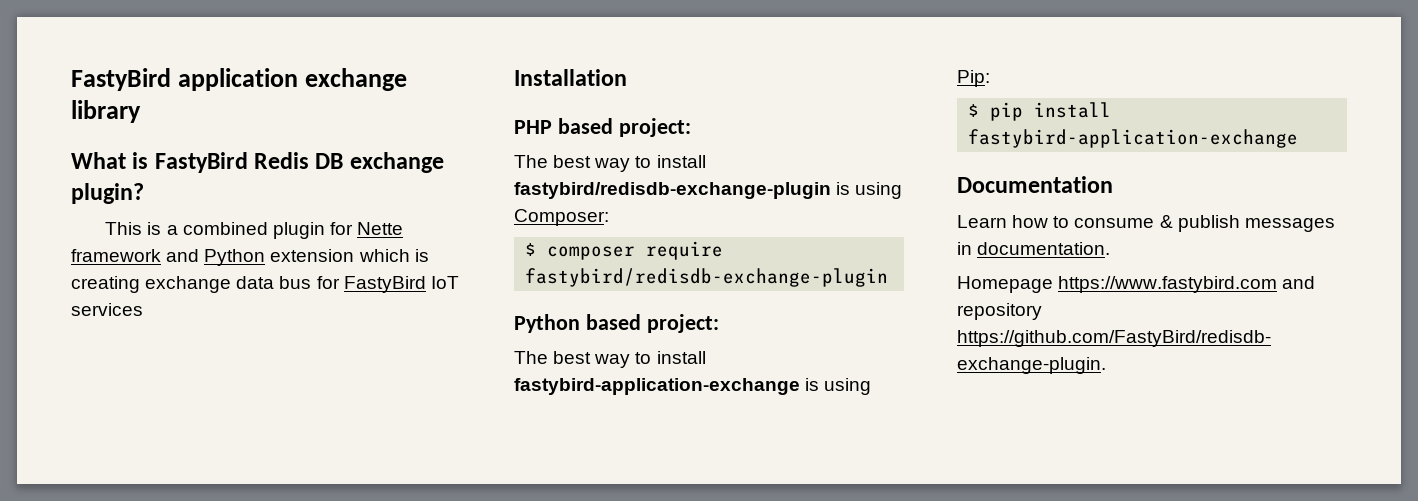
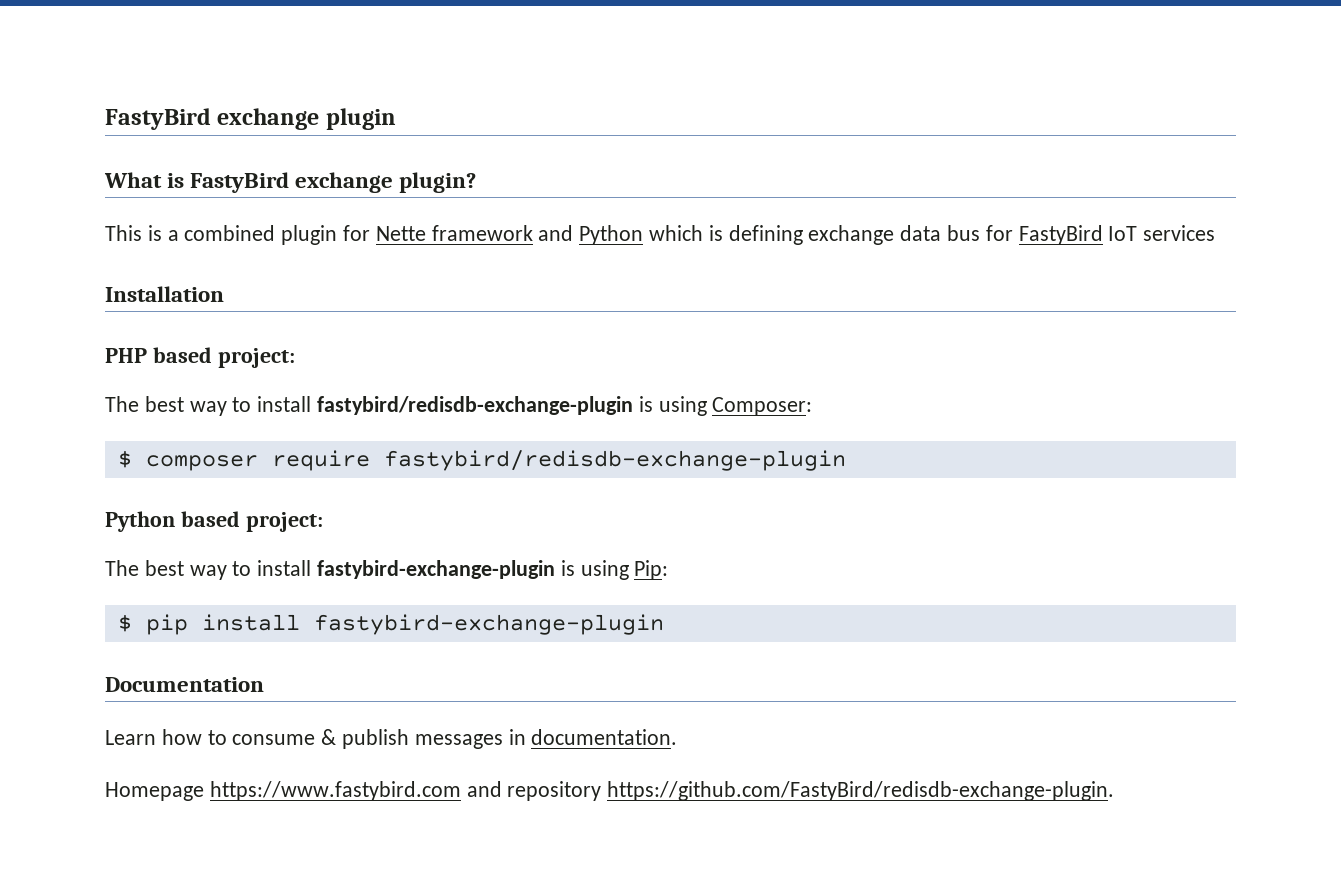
- FastyBird application exchange library
+ FastyBird exchange plugin
- What is FastyBird Redis DB exchange plugin?
+ What is FastyBird exchange plugin?
- This is a combined plugin for Nette framework and Python extension which is creating exchange data bus for FastyBird IoT services
+ This is a combined plugin for Nette framework and Python which is defining exchange data bus for FastyBird IoT services
- The best way to install fastybird-application-exchange is using Pip:
+ The best way to install fastybird-exchange-plugin is using Pip:
- $ pip install fastybird-application-exchange
+ $ pip install fastybird-exchange-plugin

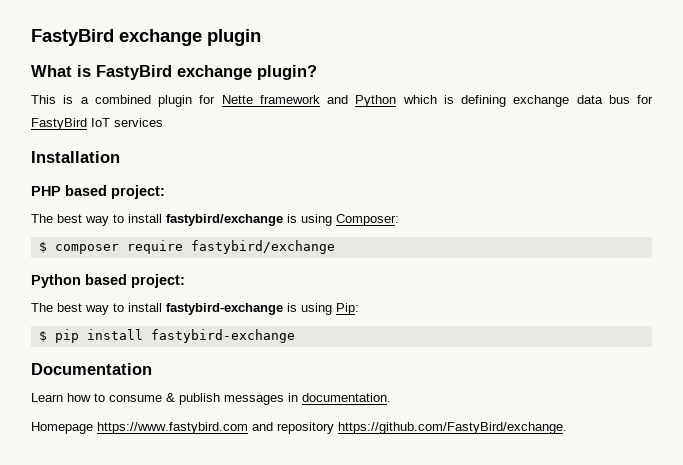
- The best way to install fastybird/redisdb-exchange-plugin is using Composer:
+ The best way to install fastybird/exchange is using Composer:
- $ composer require fastybird/redisdb-exchange-plugin
+ $ composer require fastybird/exchange
- The best way to install fastybird-exchange-plugin is using Pip:
+ The best way to install fastybird-exchange is using Pip:
- $ pip install fastybird-exchange-plugin
+ $ pip install fastybird-exchange
- Homepage https://www.fastybird.com and repository https://github.com/FastyBird/redisdb-exchange-plugin.
+ Homepage https://www.fastybird.com and repository https://github.com/FastyBird/exchange.

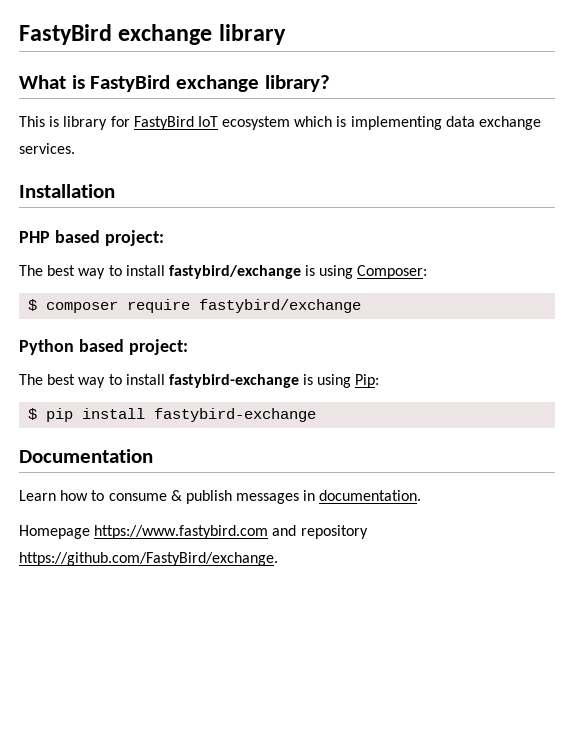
- FastyBird exchange plugin
+ FastyBird exchange library
- What is FastyBird exchange plugin?
+ What is FastyBird exchange library?
- This is a combined plugin for Nette framework and Python which is defining exchange data bus for FastyBird IoT services
+ This is library for FastyBird IoT ecosystem which is implementing data exchange services.

